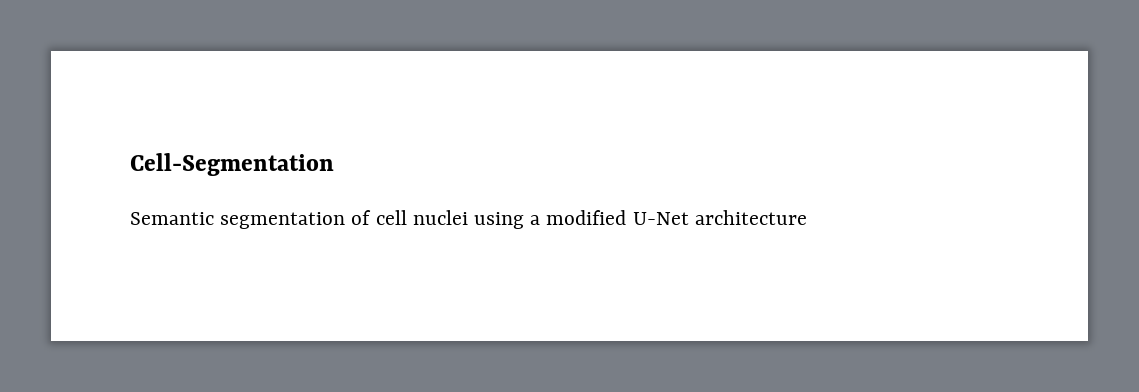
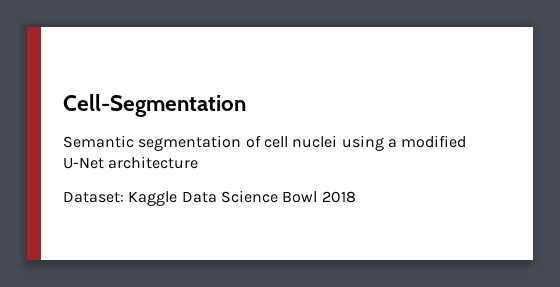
+ Dataset: Kaggle Data Science Bowl 2018

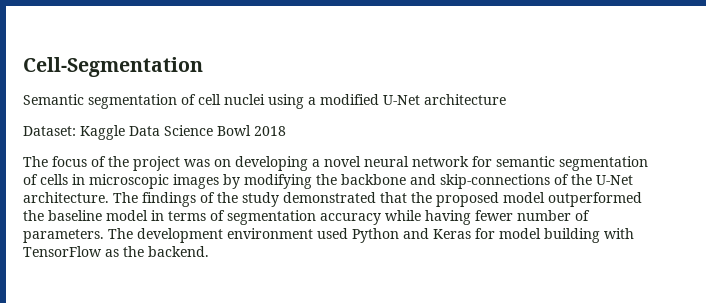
+ The focus of the project was on developing a novel neural network for semantic segmentation of cells in microscopic images by modifying the backbone and skip-connections of the U-Net architecture. The findings of the study demonstrated that the proposed model outperformed the baseline model in terms of segmentation accuracy while having fewer number of parameters. The development environment used Python and Keras for model building with TensorFlow as the backend.

